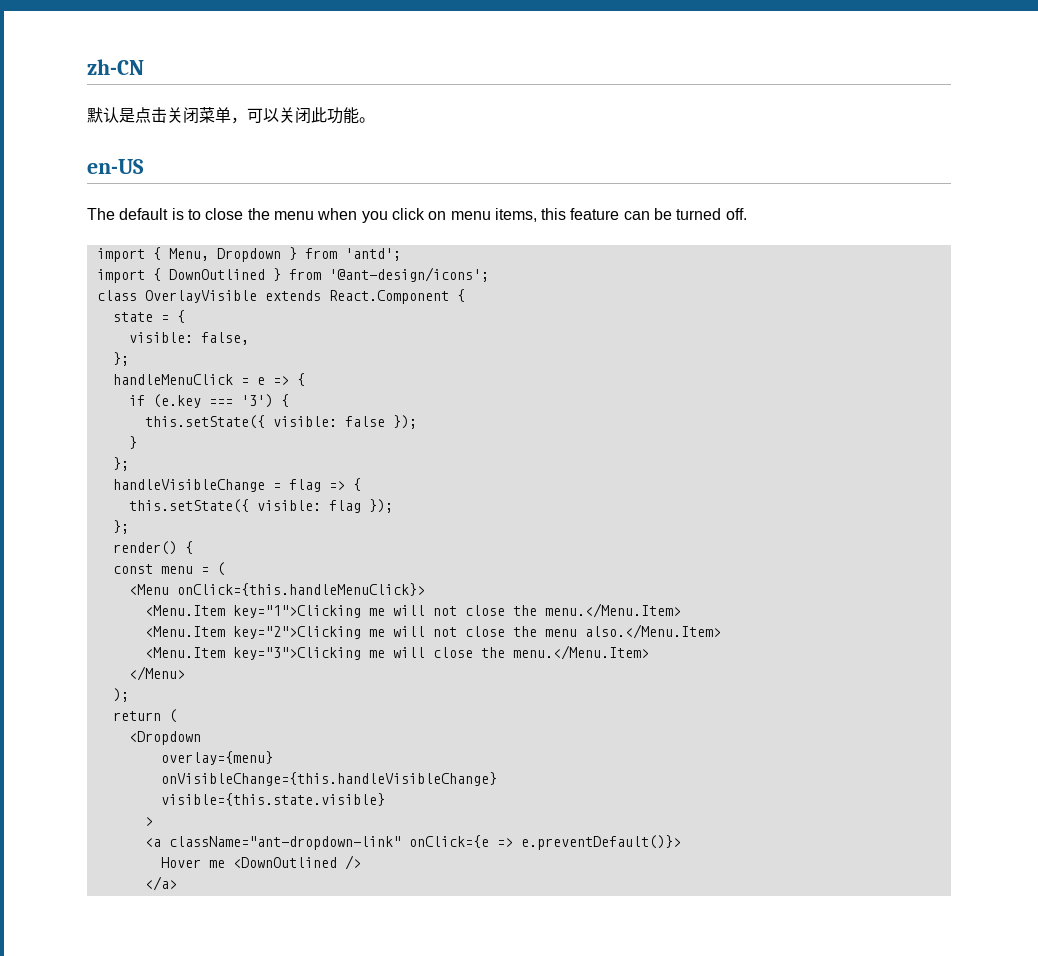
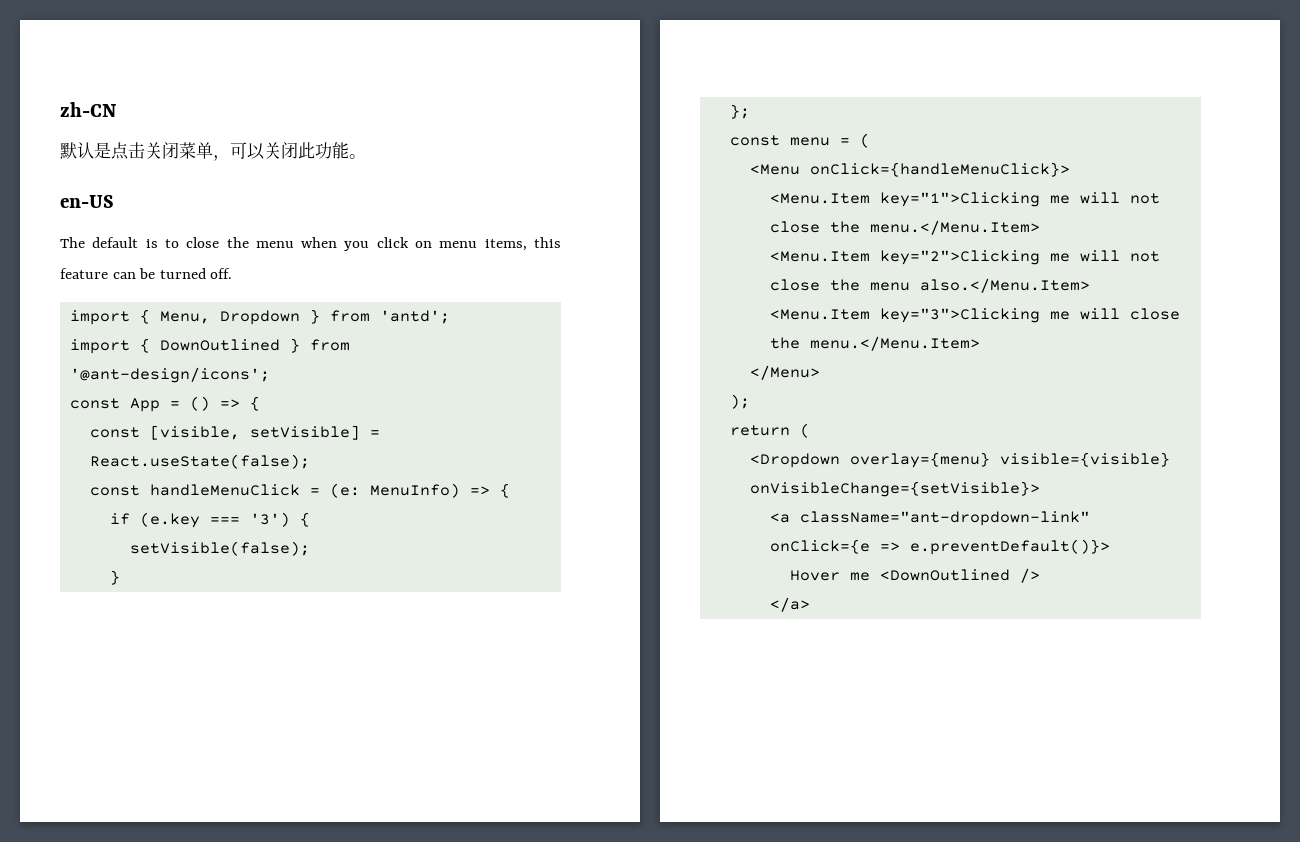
- class OverlayVisible extends React.Component {
- state = {
- visible: false,
- };
- handleMenuClick = e => {
+ const App = () => {
+ const [visible, setVisible] = React.useState(false);
+ const handleMenuClick = (e: MenuInfo) => {
- this.setState({ visible: false });
+ setVisible(false);
  }
  };
- handleVisibleChange = flag => {
- this.setState({ visible: flag });
- };
- render() {
- <Menu onClick={this.handleMenuClick}>
+ <Menu onClick={handleMenuClick}>
- <Dropdown
- overlay={menu}
- onVisibleChange={this.handleVisibleChange}
- visible={this.state.visible}
- >
+ <Dropdown overlay={menu} visible={visible} onVisibleChange={setVisible}>

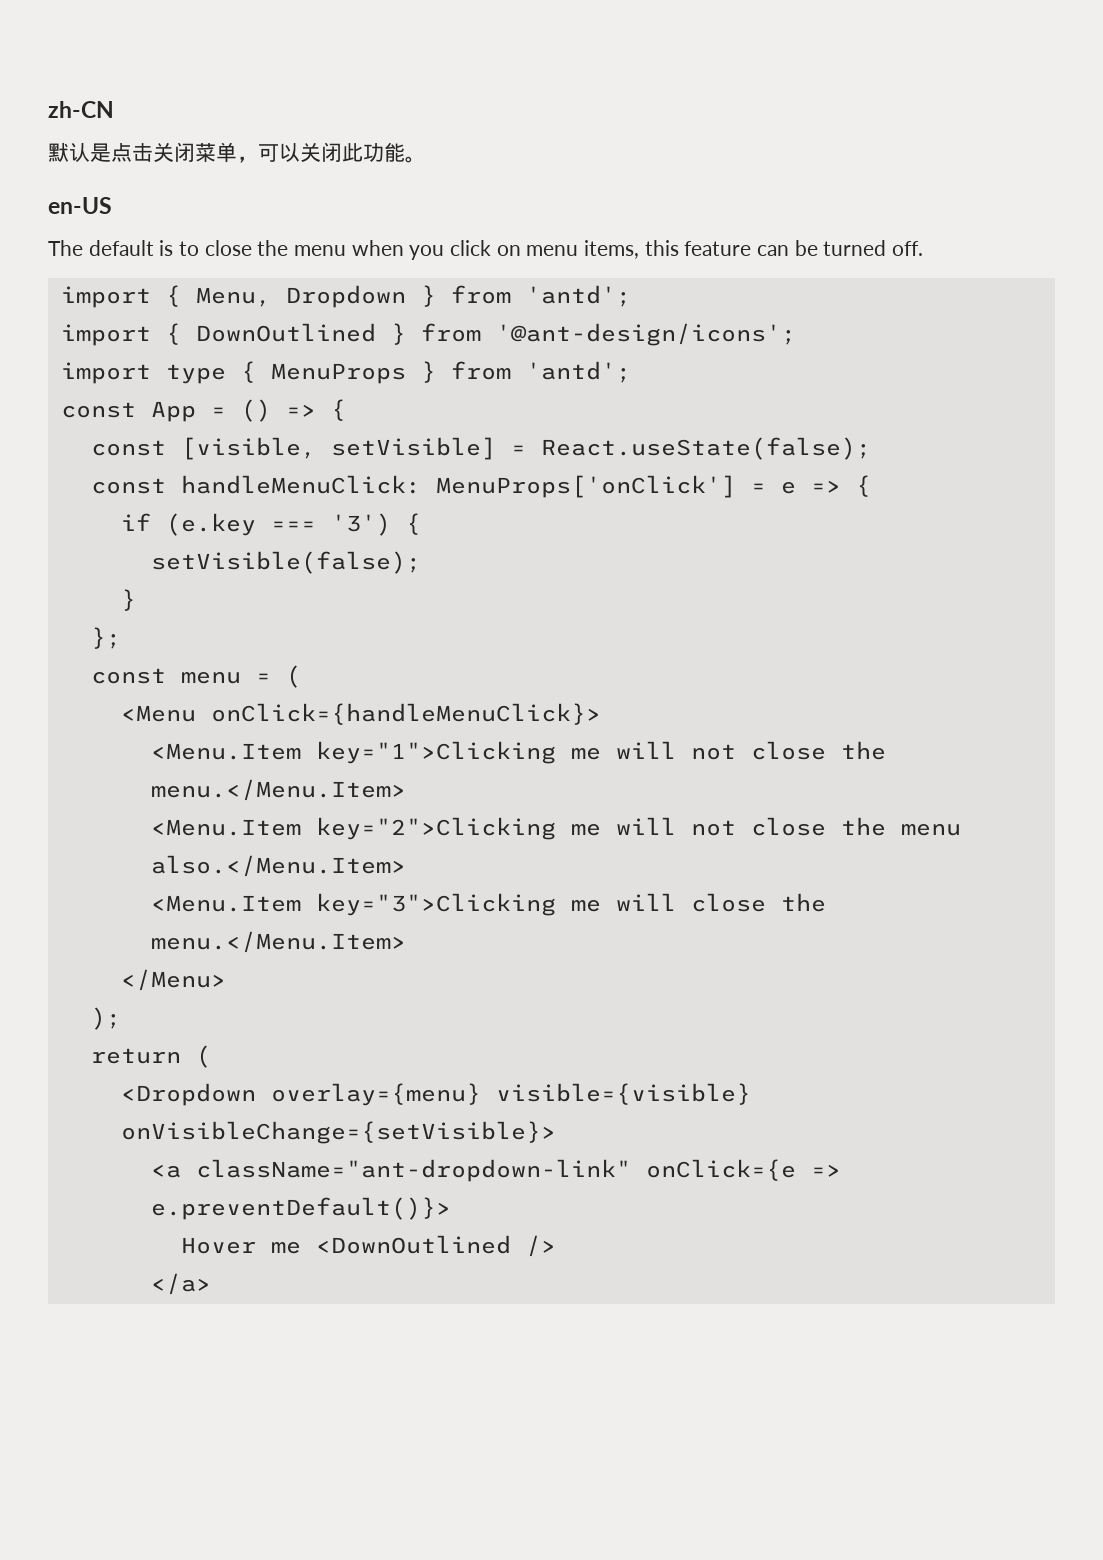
+ import type { MenuProps } from 'antd';
- const handleMenuClick = (e: MenuInfo) => {
+ const handleMenuClick: MenuProps['onClick'] = e => {

